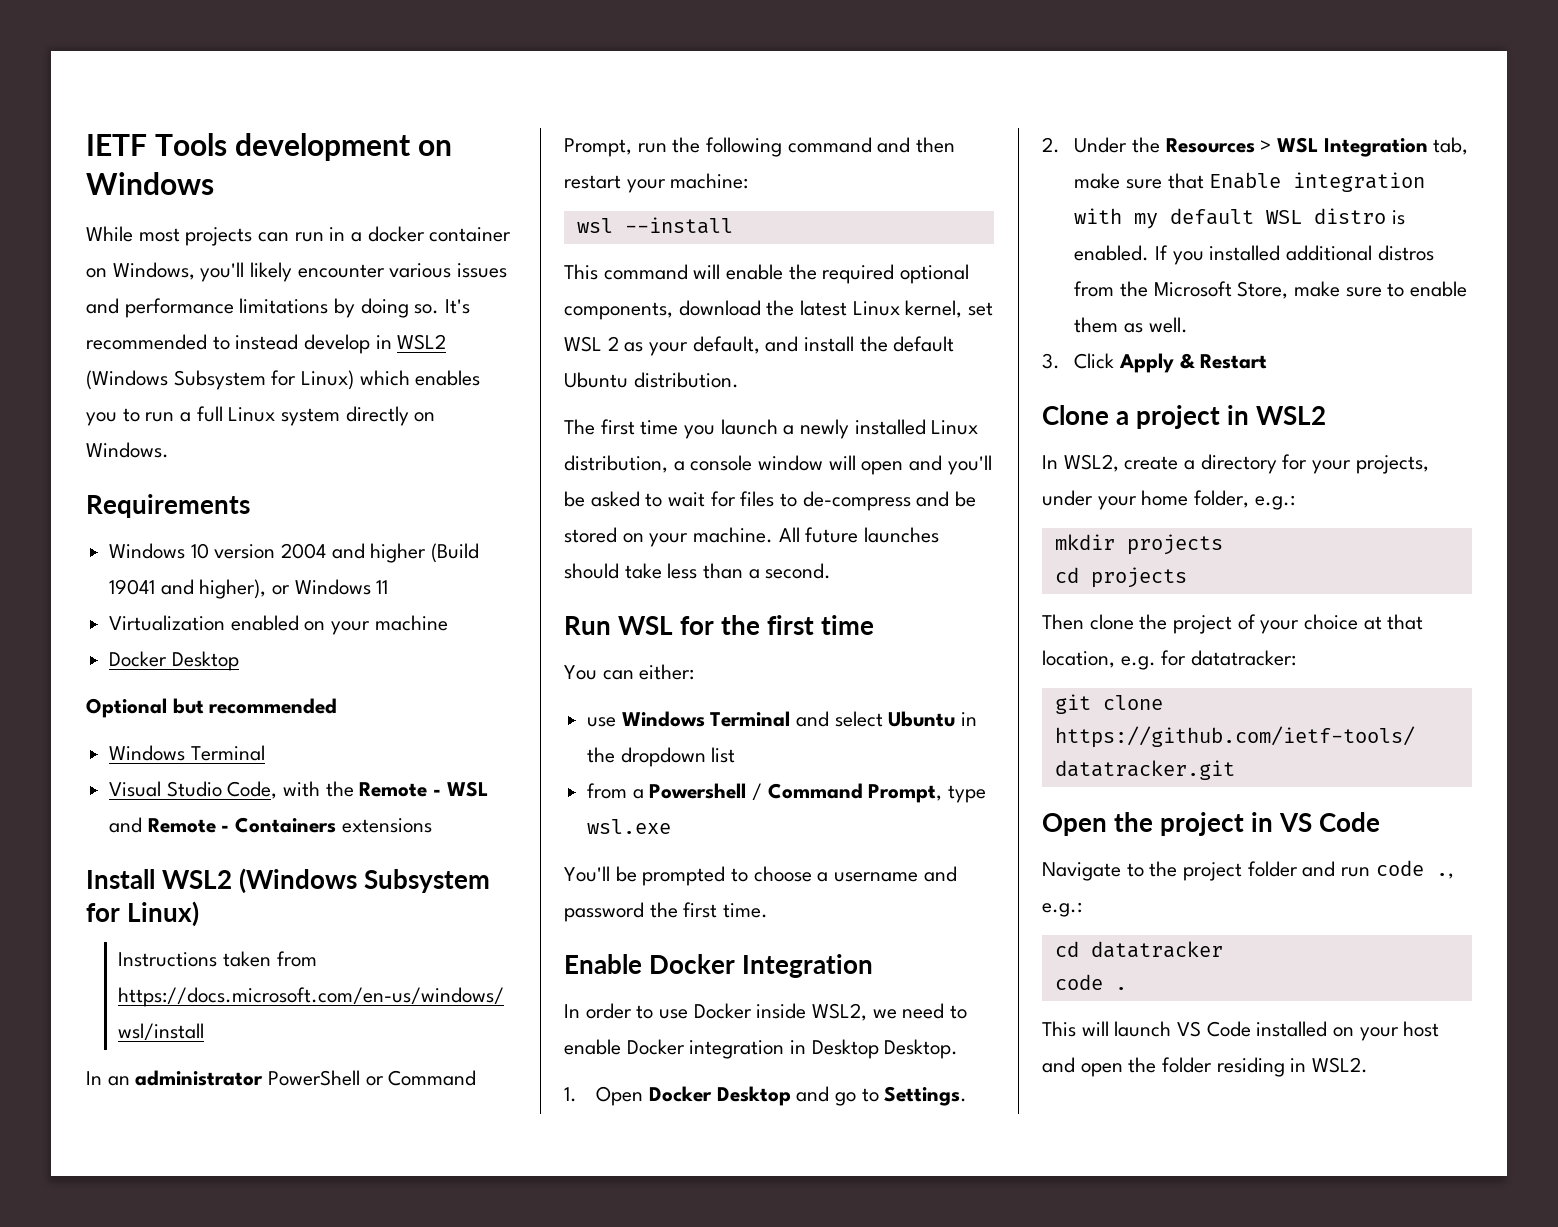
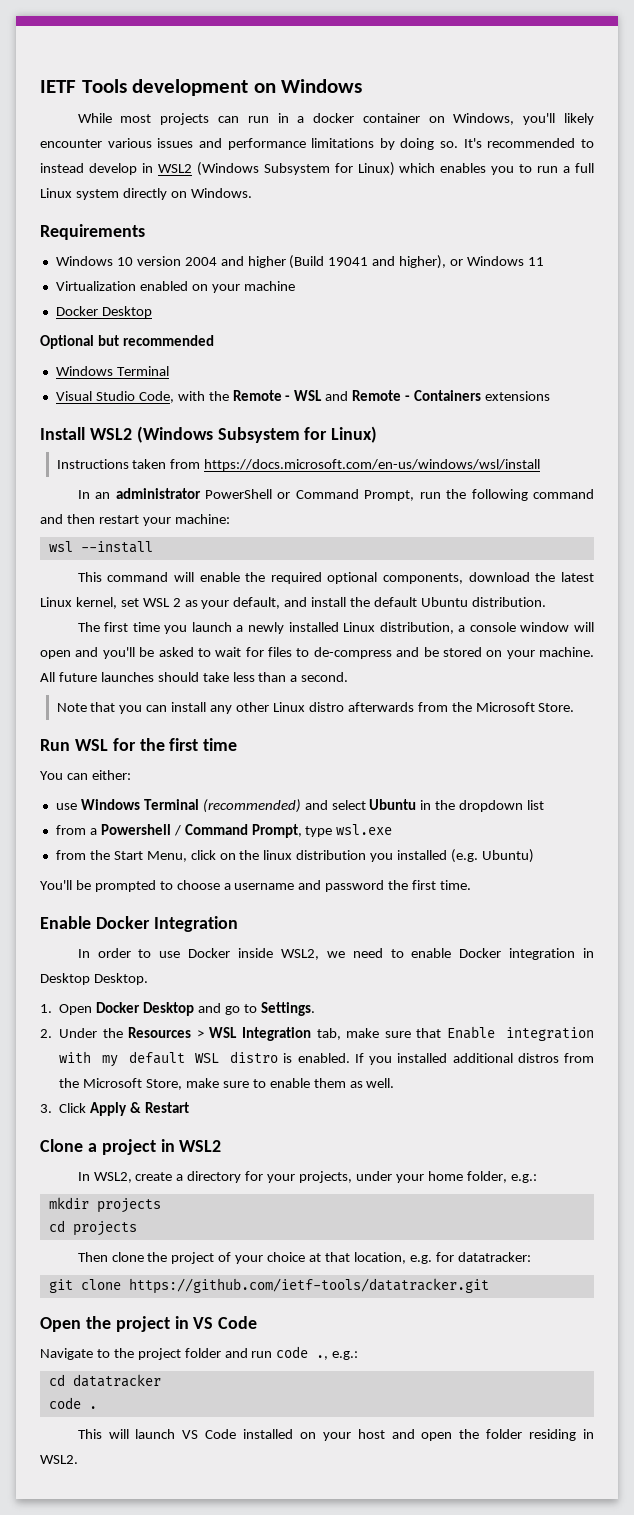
+ Note that you can install any other Linux distro afterwards from the Microsoft Store.
- use Windows Terminal and select Ubuntu in the dropdown list
+ use Windows Terminal (recommended) and select Ubuntu in the dropdown list
+ from the Start Menu, click on the linux distribution you installed (e.g. Ubuntu)

